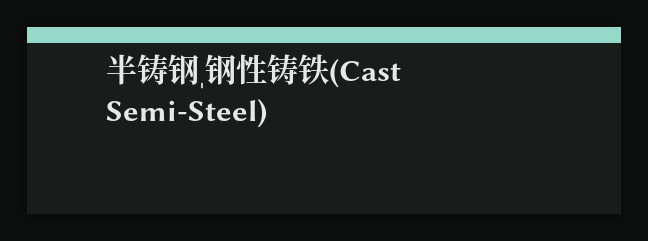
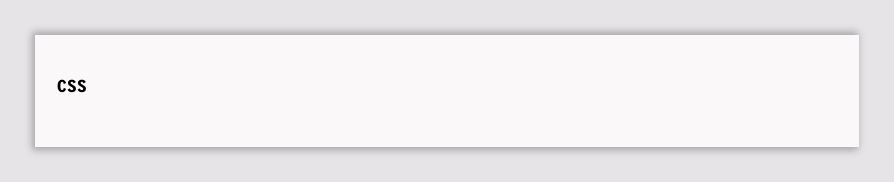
- 半铸钢ˌ钢性铸铁(Cast Semi-Steel)
+ CSS

